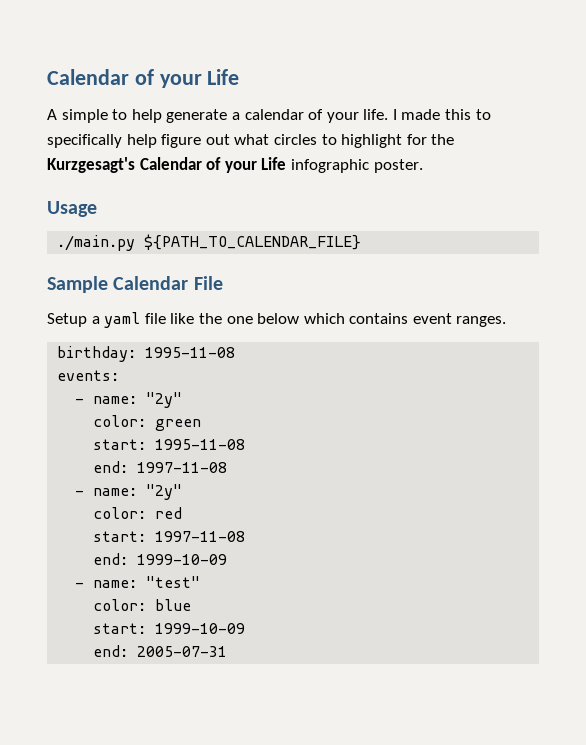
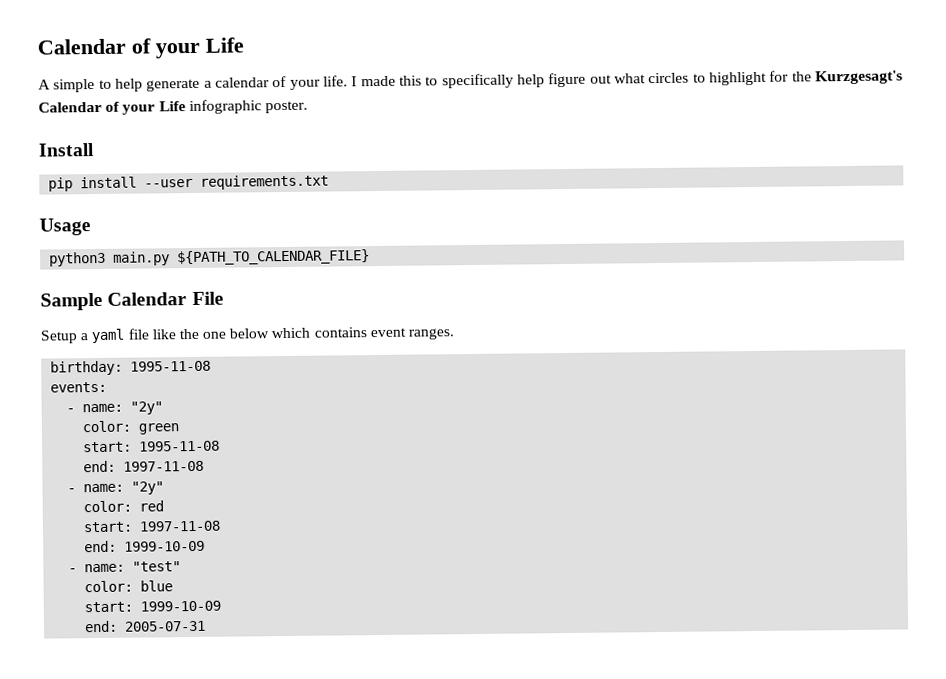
+ Install
+ pip install --user requirements.txt
- ./main.py ${PATH_TO_CALENDAR_FILE}
+ python3 main.py ${PATH_TO_CALENDAR_FILE}

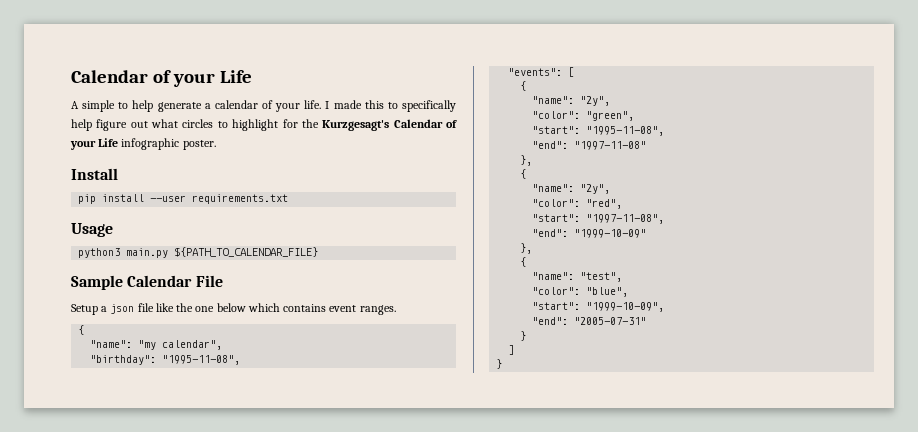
- Setup a yaml file like the one below which contains event ranges.
- birthday: 1995-11-08
- events:
- - name: "2y"
- color: green
- start: 1995-11-08
- end: 1997-11-08
- - name: "2y"
- color: red
- start: 1997-11-08
- end: 1999-10-09
- - name: "test"
- color: blue
- start: 1999-10-09
- end: 2005-07-31
+ Setup a json file like the one below which contains event ranges.
+ {
+ "name": "my calendar",
+ "birthday": "1995-11-08",
+ "events": [
+ {
+ "name": "2y",
+ "color": "green",
+ "start": "1995-11-08",
+ "end": "1997-11-08"
+ },
+ {
+ "name": "2y",
+ "color": "red",
+ "start": "1997-11-08",
+ "end": "1999-10-09"
+ },
+ {
+ "name": "test",
+ "color": "blue",
+ "start": "1999-10-09",
+ "end": "2005-07-31"
+ }
+ ]
+ }

